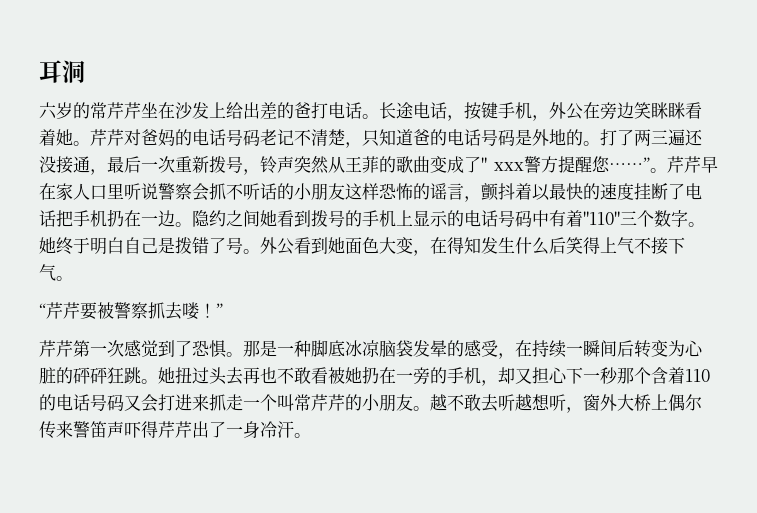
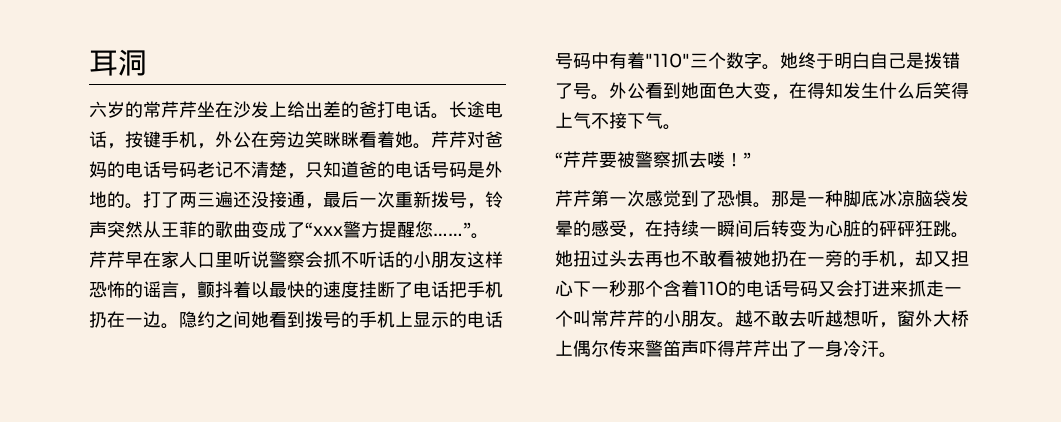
- 打了两三遍还没接通，最后一次重新拨号，铃声突然从王菲的歌曲变成了" xxx警方提醒您……”
+ 打了两三遍还没接通，最后一次重新拨号，铃声突然从王菲的歌曲变成了“xxx警方提醒您……”

